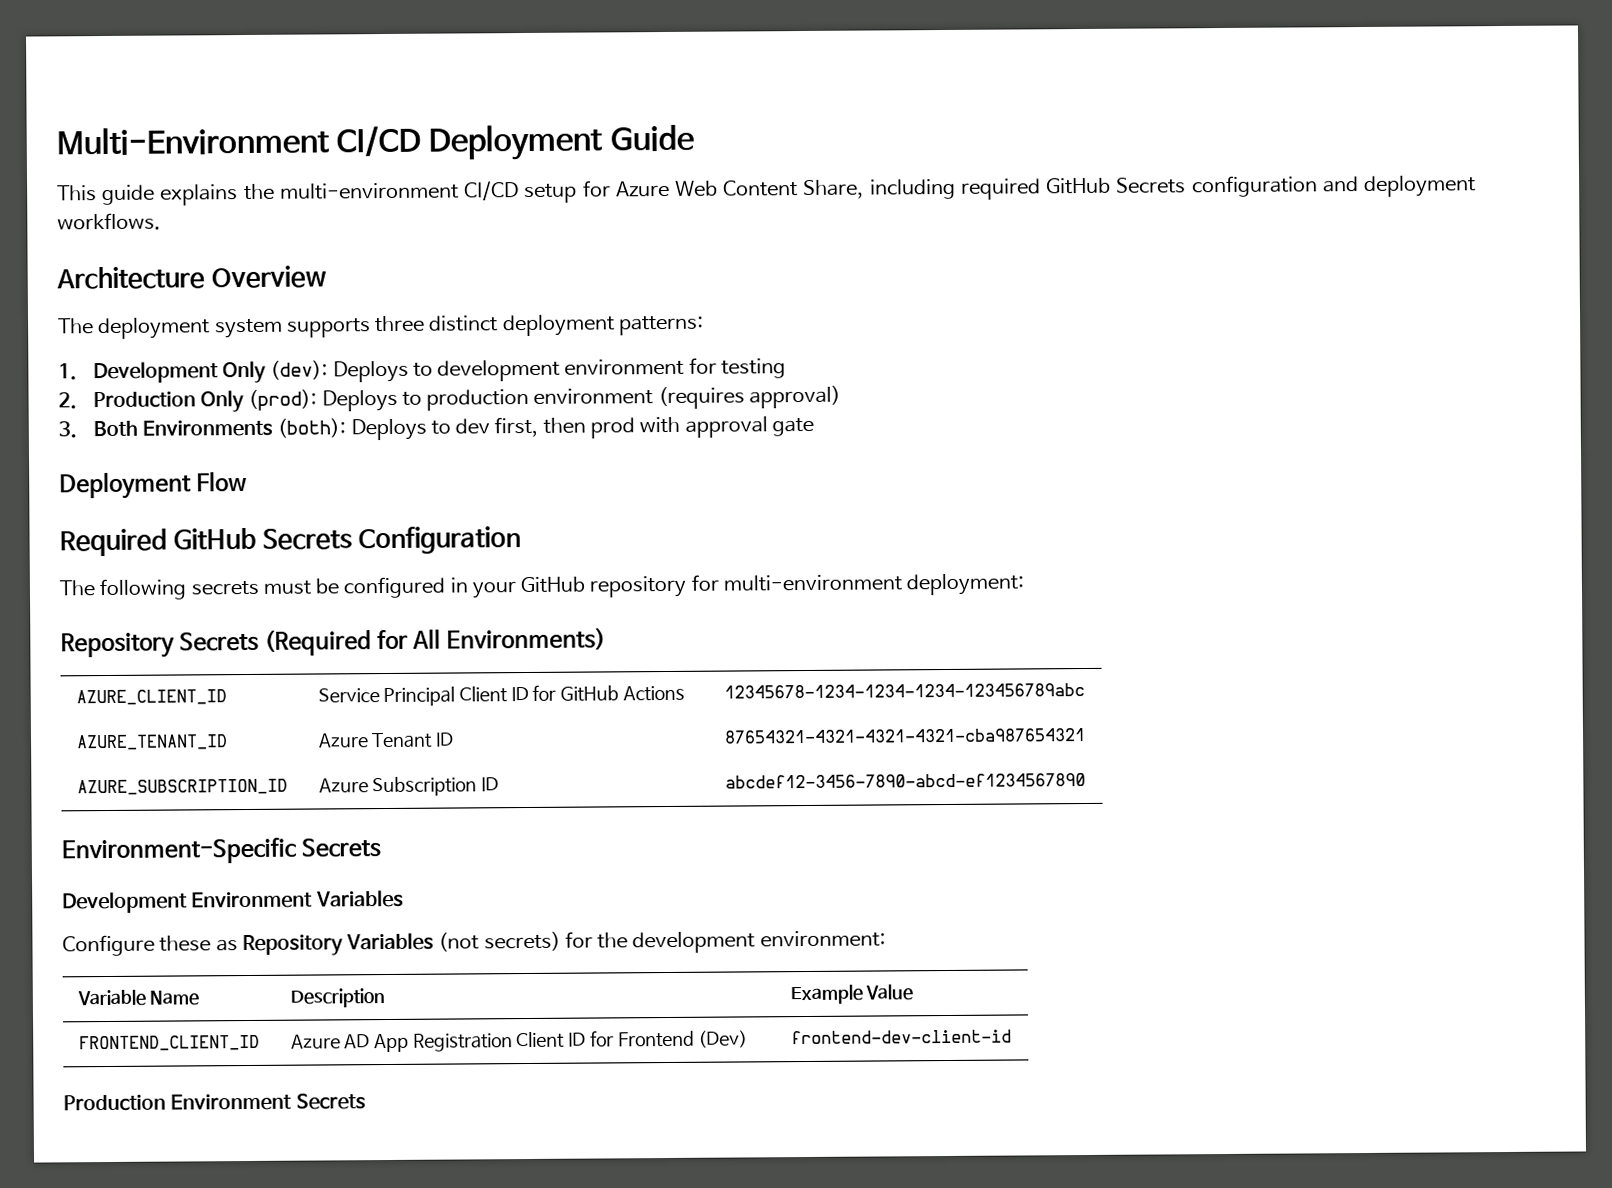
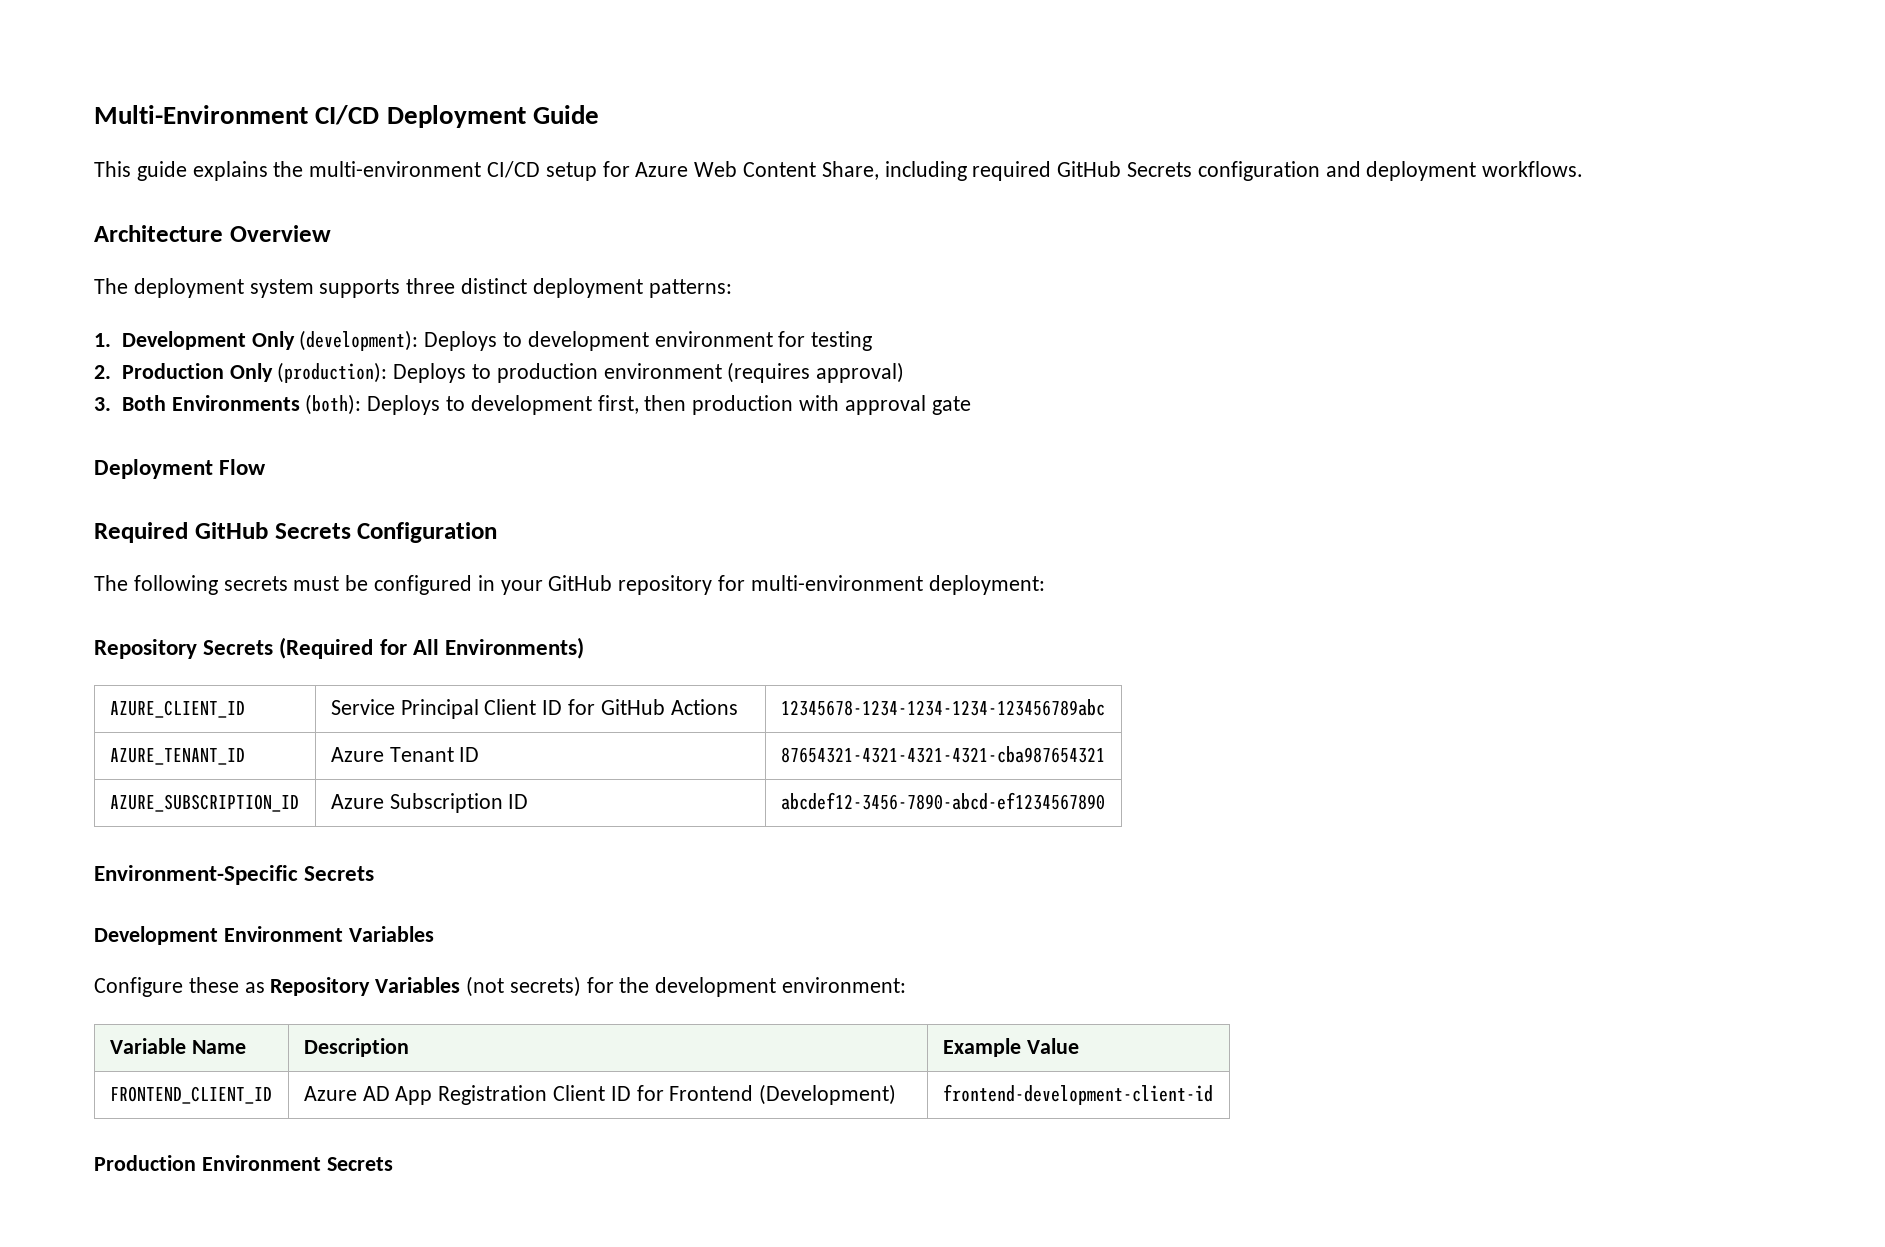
- 1. Development Only (dev): Deploys to development environment for testing
+ 1. Development Only (development): Deploys to development environment for testing
- 2. Production Only (prod): Deploys to production environment (requires approval)
+ 2. Production Only (production): Deploys to production environment (requires approval)
- 3. Both Environments (both): Deploys to dev first, then prod with approval gate
+ 3. Both Environments (both): Deploys to development first, then production with approval gate
- FRONTEND_CLIENT_ID | Azure AD App Registration Client ID for Frontend (Dev) | frontend-dev-client-id
+ FRONTEND_CLIENT_ID | Azure AD App Registration Client ID for Frontend (Development) | frontend-development-client-id

